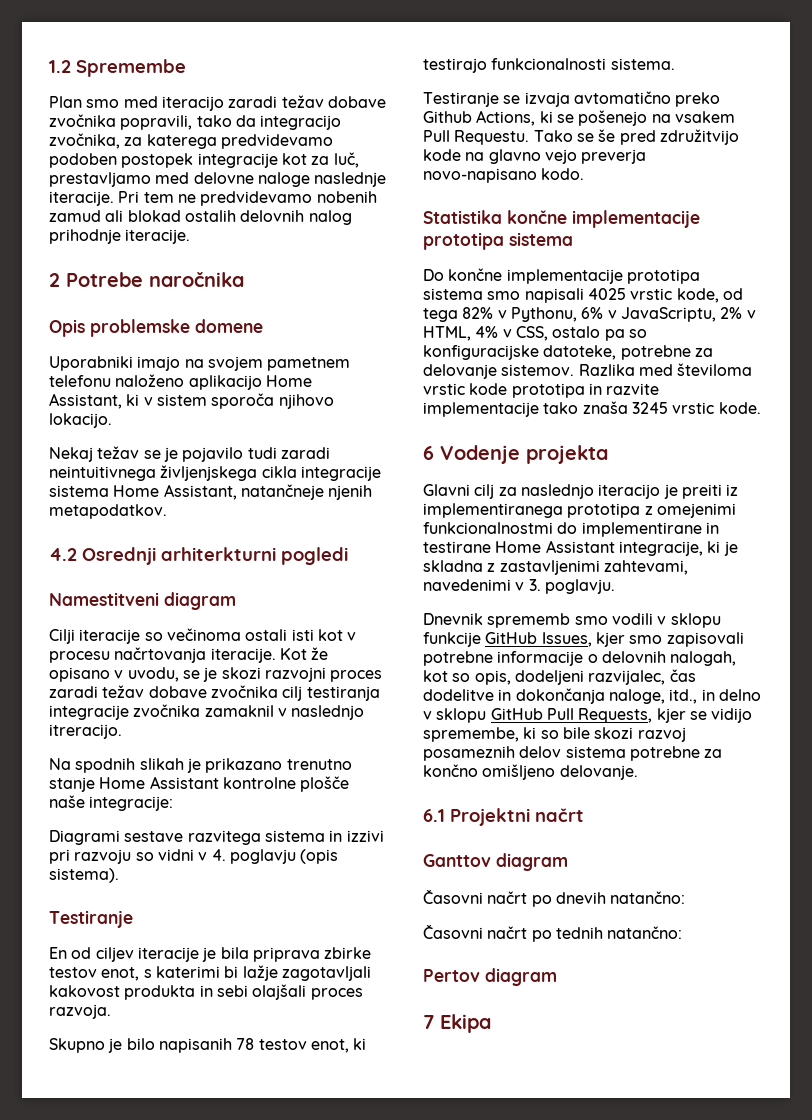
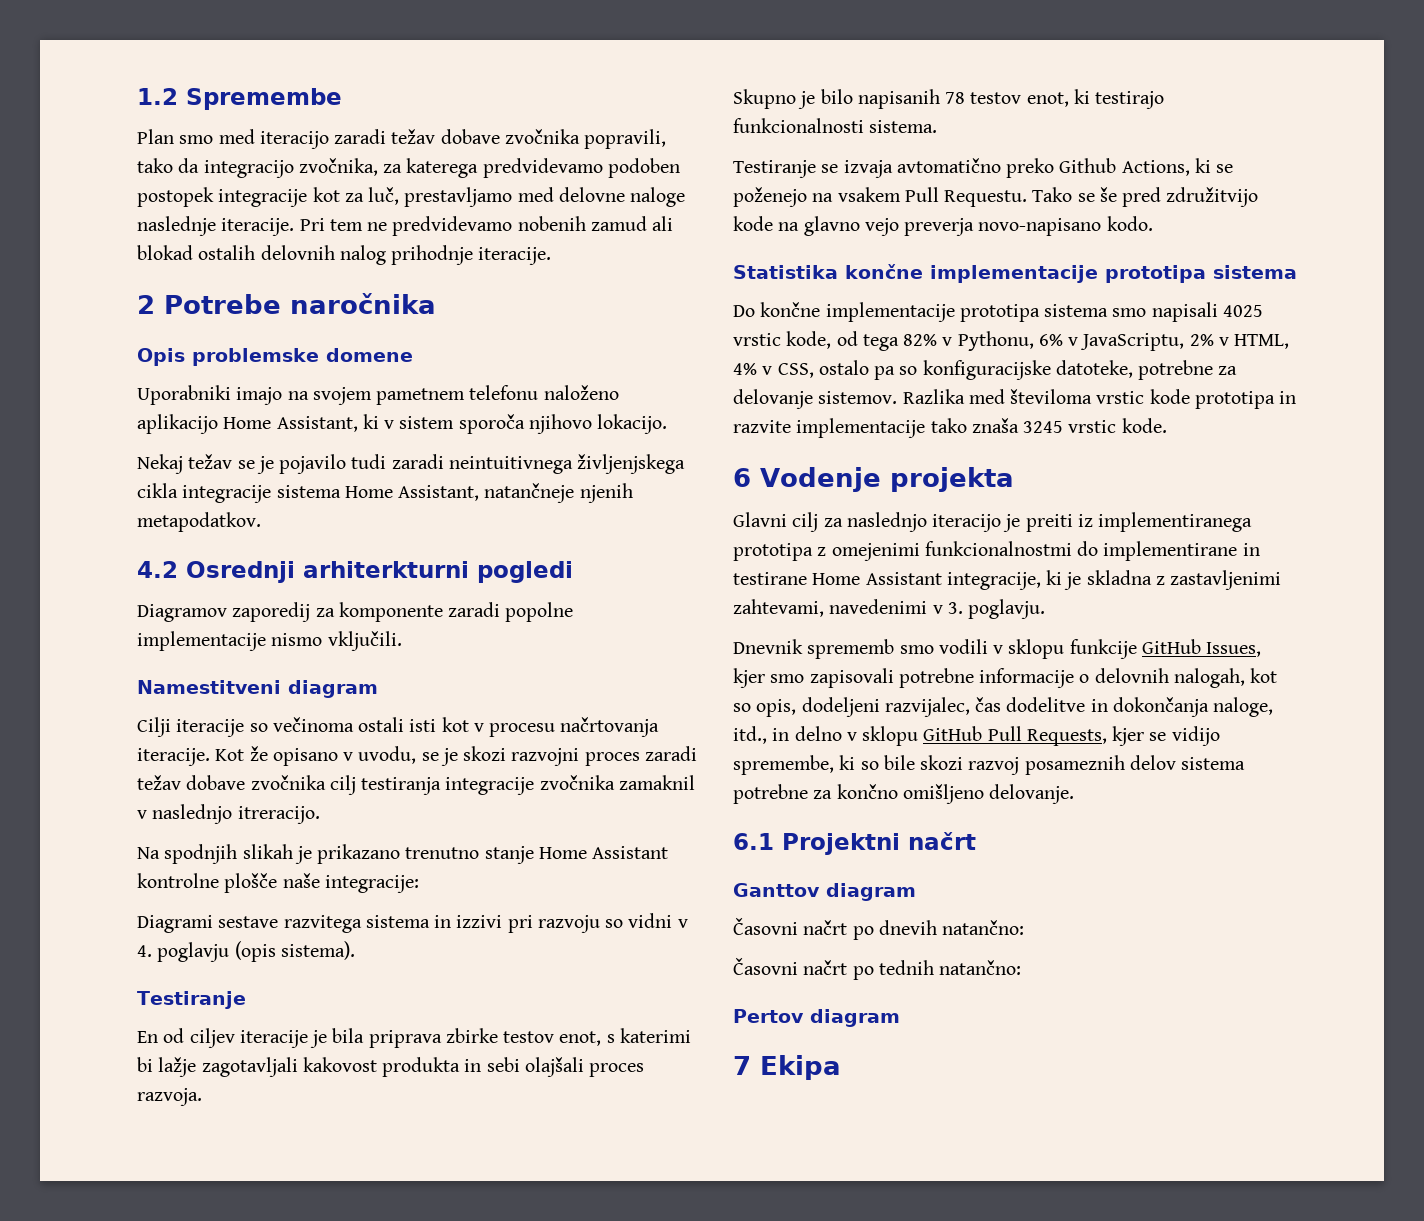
+ Diagramov zaporedij za komponente zaradi popolne implementacije nismo vključili.
- Na spodnih slikah je prikazano trenutno stanje Home Assistant kontrolne plošče naše integracije:
+ Na spodnjih slikah je prikazano trenutno stanje Home Assistant kontrolne plošče naše integracije:
- Testiranje se izvaja avtomatično preko Github Actions, ki se pošenejo na vsakem Pull Requestu.
+ Testiranje se izvaja avtomatično preko Github Actions, ki se poženejo na vsakem Pull Requestu.

